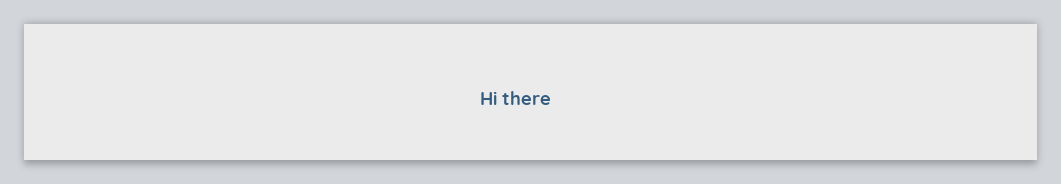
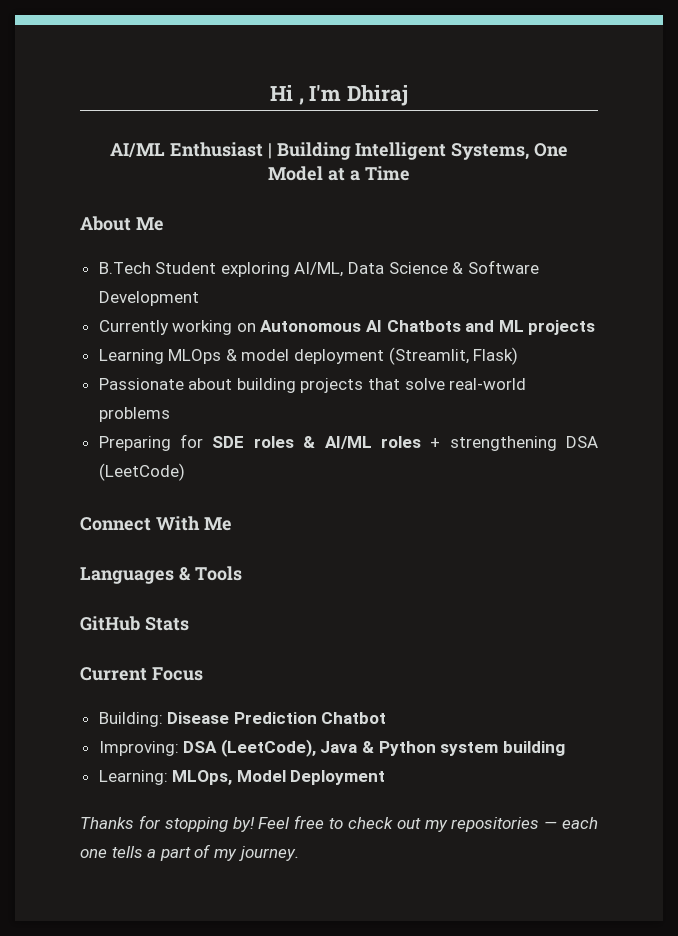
- Hi there
+ Hi , I'm Dhiraj
+ AI/ML Enthusiast | Building Intelligent Systems, One Model at a Time
+ About Me
+ B.Tech Student exploring AI/ML, Data Science & Software Development
+ Currently working on Autonomous AI Chatbots and ML projects
+ Learning MLOps & model deployment (Streamlit, Flask)
+ Passionate about building projects that solve real-world problems
+ Preparing for SDE roles & AI/ML roles + strengthening DSA (LeetCode)
+ Connect With Me
+ Languages & Tools
+ GitHub Stats
+ Current Focus
+ Building: Disease Prediction Chatbot
+ Improving: DSA (LeetCode), Java & Python system building
+ Learning: MLOps, Model Deployment
+ Thanks for stopping by! Feel free to check out my repositories — each one tells a part of my journey.

